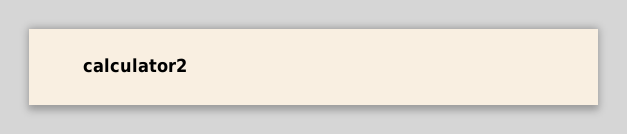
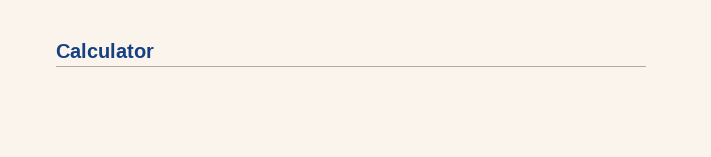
- calculator2
+ Calculator

